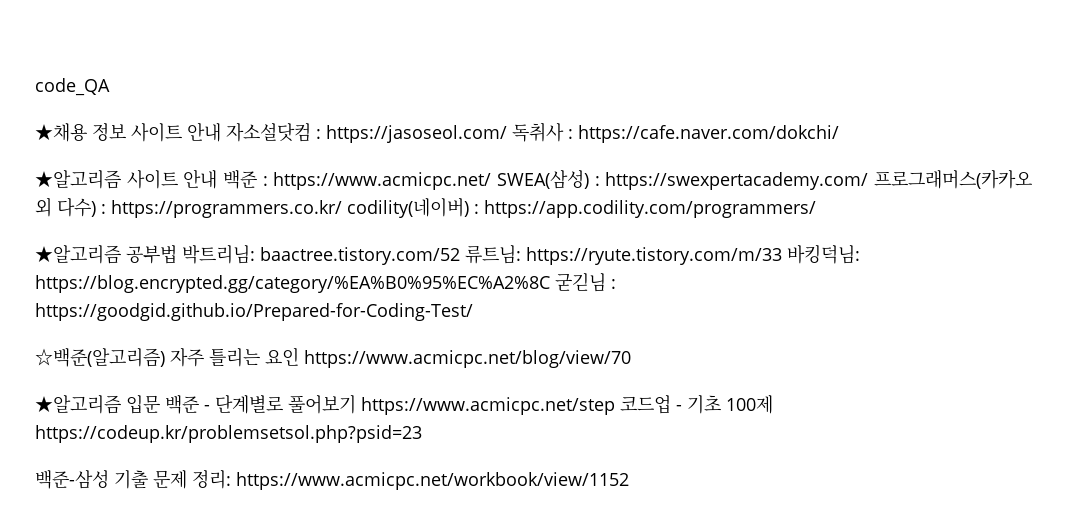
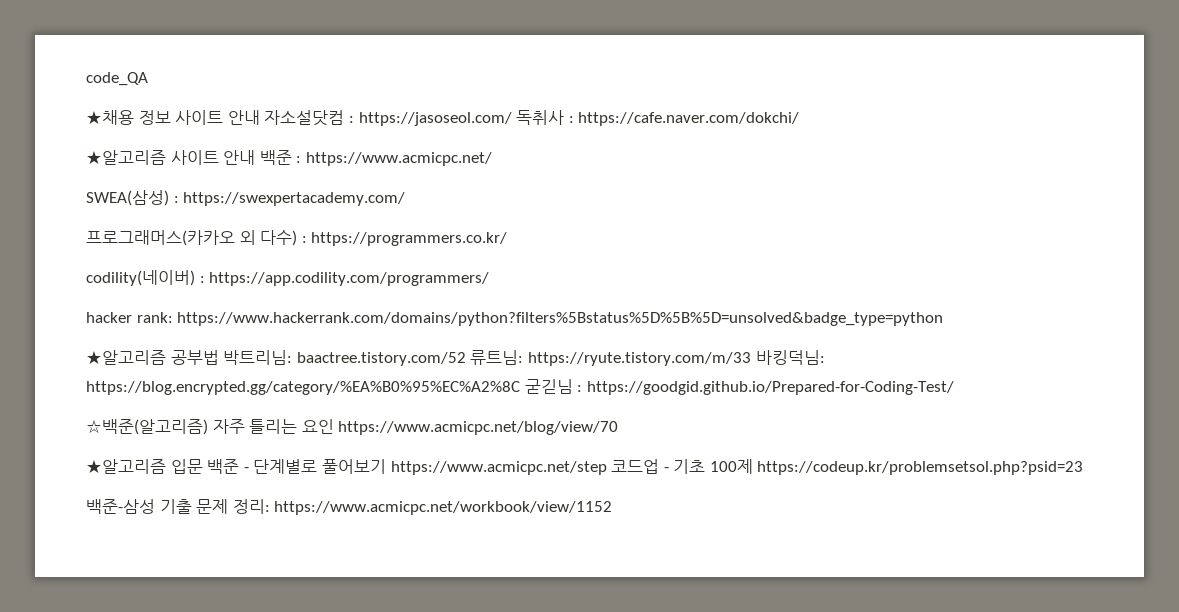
- ★알고리즘 사이트 안내 백준 : https://www.acmicpc.net/ SWEA(삼성) : https://swexpertacademy.com/ 프로그래머스(카카오 외 다수) : https://programmers.co.kr/ codility(네이버) : https://app.codility.com/programmers/
+ ★알고리즘 사이트 안내 백준 : https://www.acmicpc.net/
+ SWEA(삼성) : https://swexpertacademy.com/
+ 프로그래머스(카카오 외 다수) : https://programmers.co.kr/
+ codility(네이버) : https://app.codility.com/programmers/
+ hacker rank: https://www.hackerrank.com/domains/python?filters%5Bstatus%5D%5B%5D=unsolved&badge_type=python

